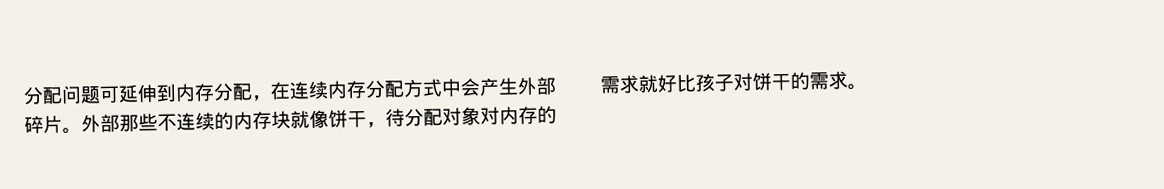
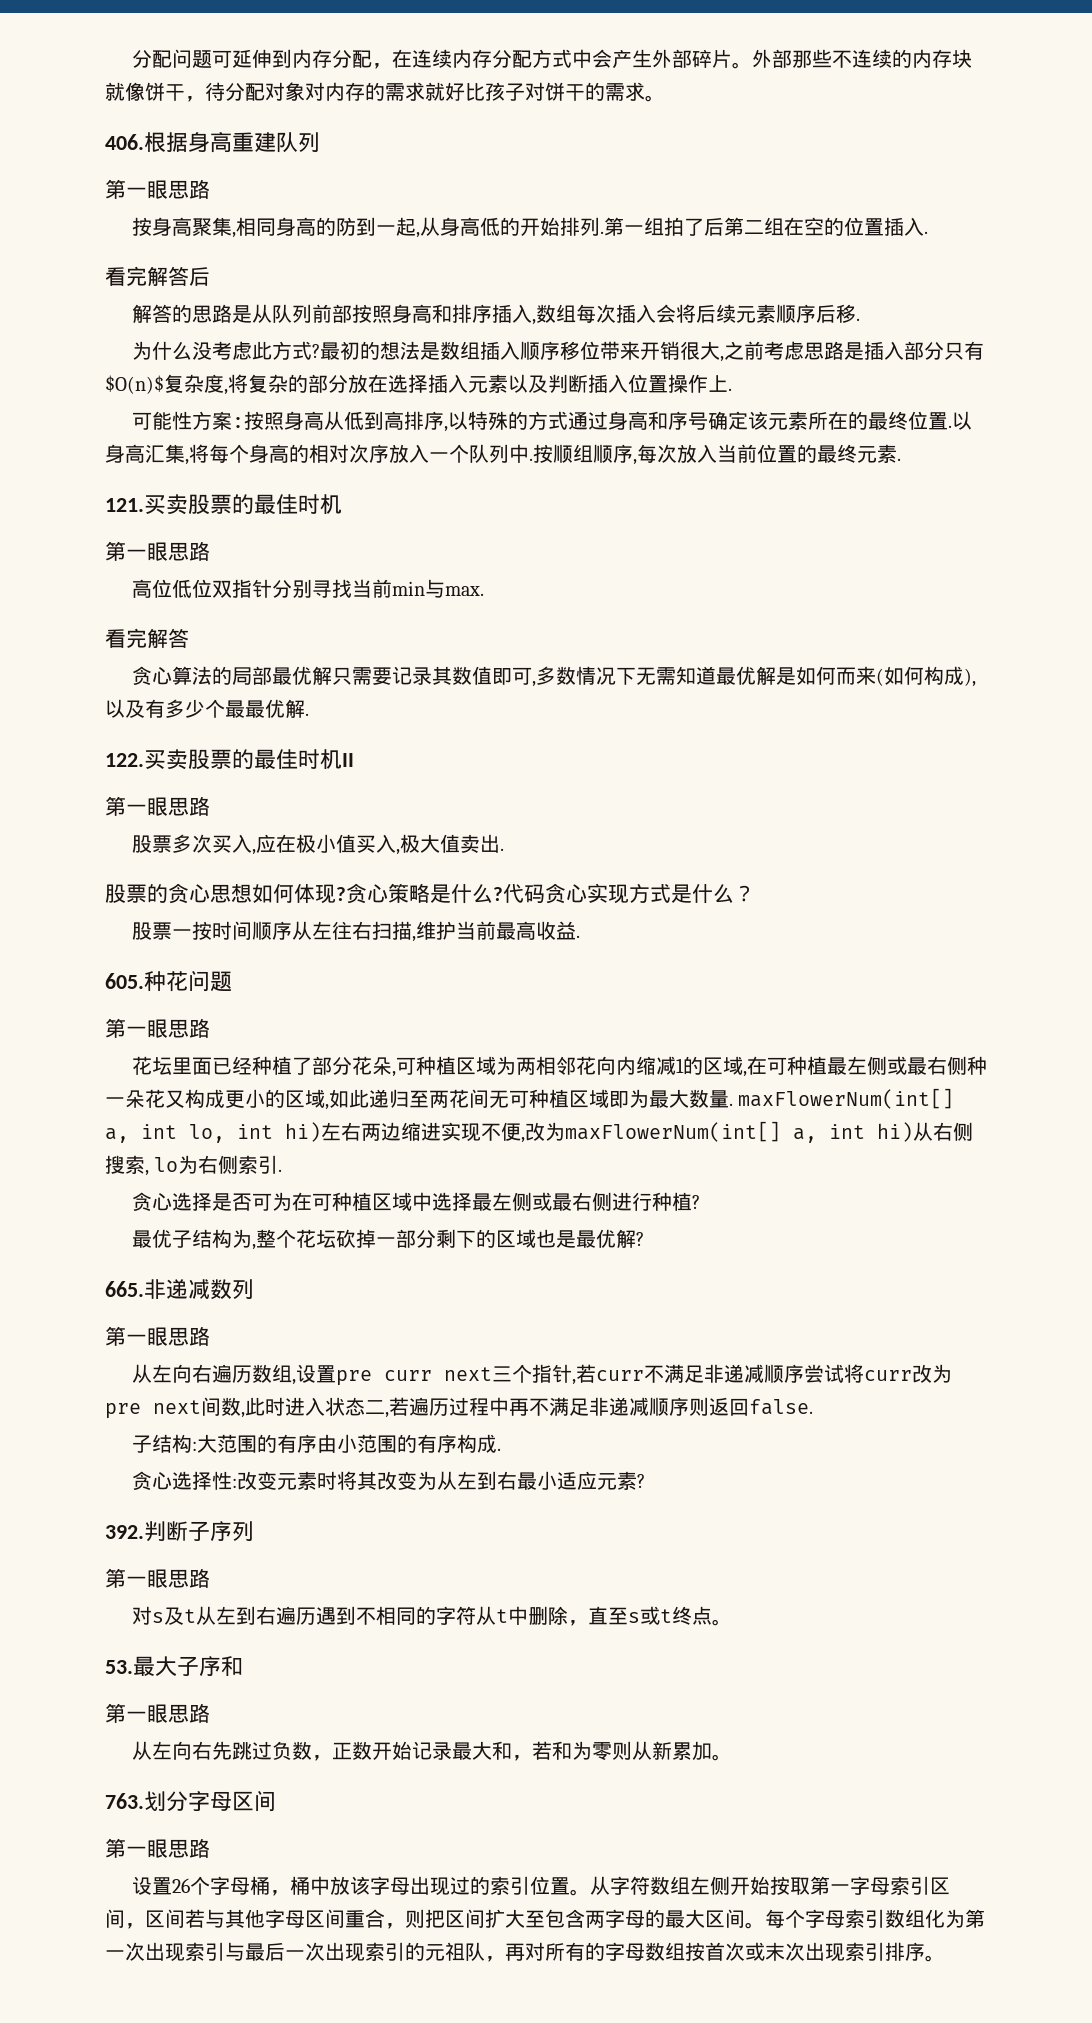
+ 406.根据身高重建队列
+ 第一眼思路
+ 按身高聚集,相同身高的防到一起,从身高低的开始排列.第一组拍了后第二组在空的位置插入.
+ 看完解答后
+ 解答的思路是从队列前部按照身高和排序插入,数组每次插入会将后续元素顺序后移.
+ 为什么没考虑此方式?最初的想法是数组插入顺序移位带来开销很大,之前考虑思路是插入部分只有$O(n)$复杂度,将复杂的部分放在选择插入元素以及判断插入位置操作上.
+ 可能性方案:按照身高从低到高排序,以特殊的方式通过身高和序号确定该元素所在的最终位置.以身高汇集,将每个身高的相对次序放入一个队列中.按顺组顺序,每次放入当前位置的最终元素.
+ 121.买卖股票的最佳时机
+ 第一眼思路
+ 高位低位双指针分别寻找当前min与max.
+ 看完解答
+ 贪心算法的局部最优解只需要记录其数值即可,多数情况下无需知道最优解是如何而来(如何构成),以及有多少个最最优解.
+ 122.买卖股票的最佳时机II
+ 第一眼思路
+ 股票多次买入,应在极小值买入,极大值卖出.
+ 股票的贪心思想如何体现?贪心策略是什么?代码贪心实现方式是什么？
+ 股票一按时间顺序从左往右扫描,维护当前最高收益.
+ 605.种花问题
+ 第一眼思路
+ 花坛里面已经种植了部分花朵,可种植区域为两相邻花向内缩减1的区域,在可种植最左侧或最右侧种一朵花又构成更小的区域,如此递归至两花间无可种植区域即为最大数量. maxFlowerNum(int[] a, int lo, int hi)左右两边缩进实现不便,改为maxFlowerNum(int[] a, int hi)从右侧搜索, lo为右侧索引.
+ 贪心选择是否可为在可种植区域中选择最左侧或最右侧进行种植?
+ 最优子结构为,整个花坛砍掉一部分剩下的区域也是最优解?
+ 665.非递减数列
+ 第一眼思路
+ 从左向右遍历数组,设置pre curr next三个指针,若curr不满足非递减顺序尝试将curr改为pre next间数,此时进入状态二,若遍历过程中再不满足非递减顺序则返回false.
+ 子结构:大范围的有序由小范围的有序构成.
+ 贪心选择性:改变元素时将其改变为从左到右最小适应元素?
+ 392.判断子序列
+ 第一眼思路
+ 对s及t从左到右遍历遇到不相同的字符从t中删除，直至s或t终点。
+ 53.最大子序和
+ 第一眼思路
+ 从左向右先跳过负数，正数开始记录最大和，若和为零则从新累加。
+ 763.划分字母区间
+ 第一眼思路
+ 设置26个字母桶，桶中放该字母出现过的索引位置。从字符数组左侧开始按取第一字母索引区间，区间若与其他字母区间重合，则把区间扩大至包含两字母的最大区间。每个字母索引数组化为第一次出现索引与最后一次出现索引的元祖队，再对所有的字母数组按首次或末次出现索引排序。

